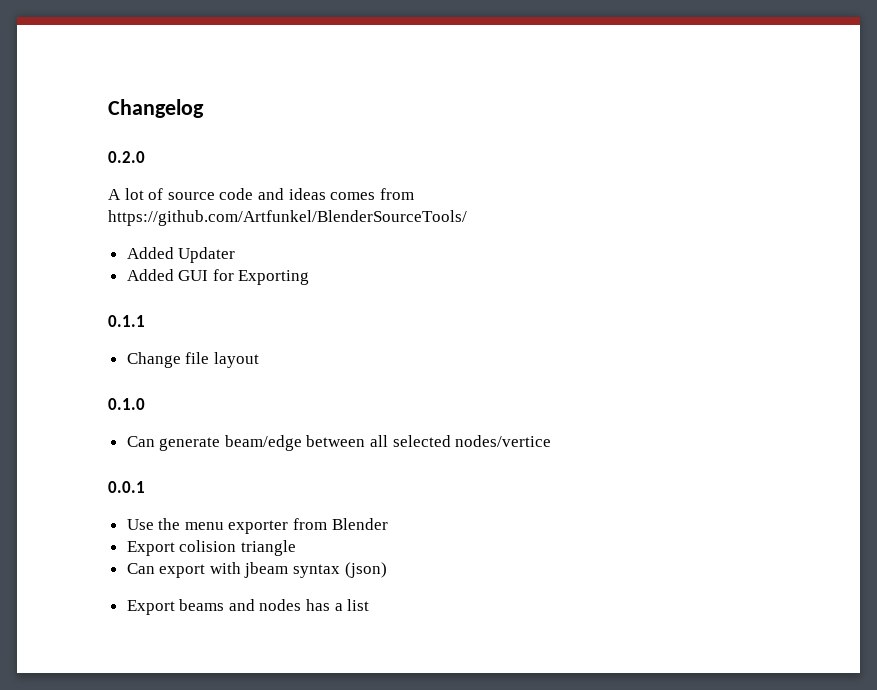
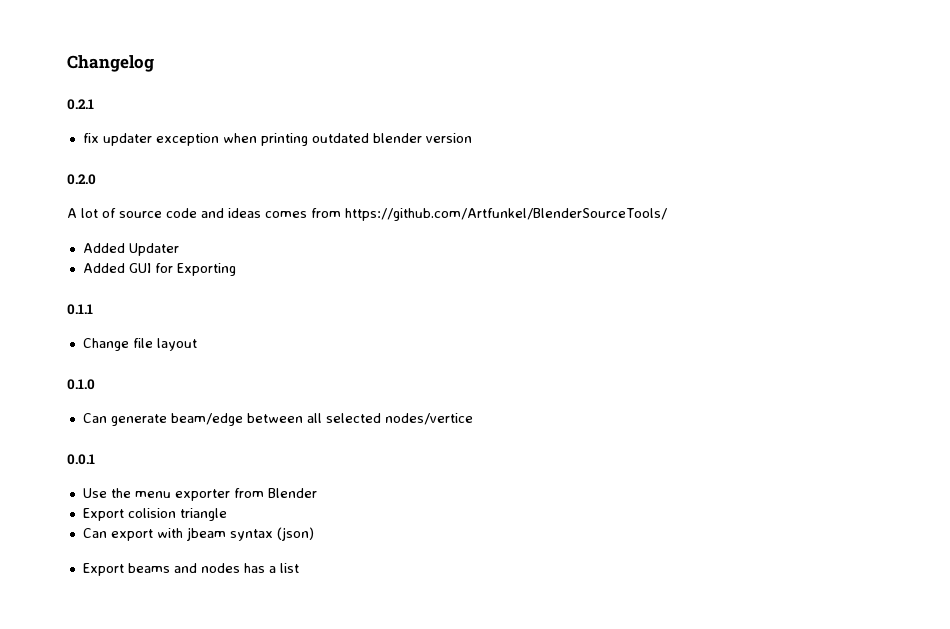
+ 0.2.1
+ fix updater exception when printing outdated blender version

